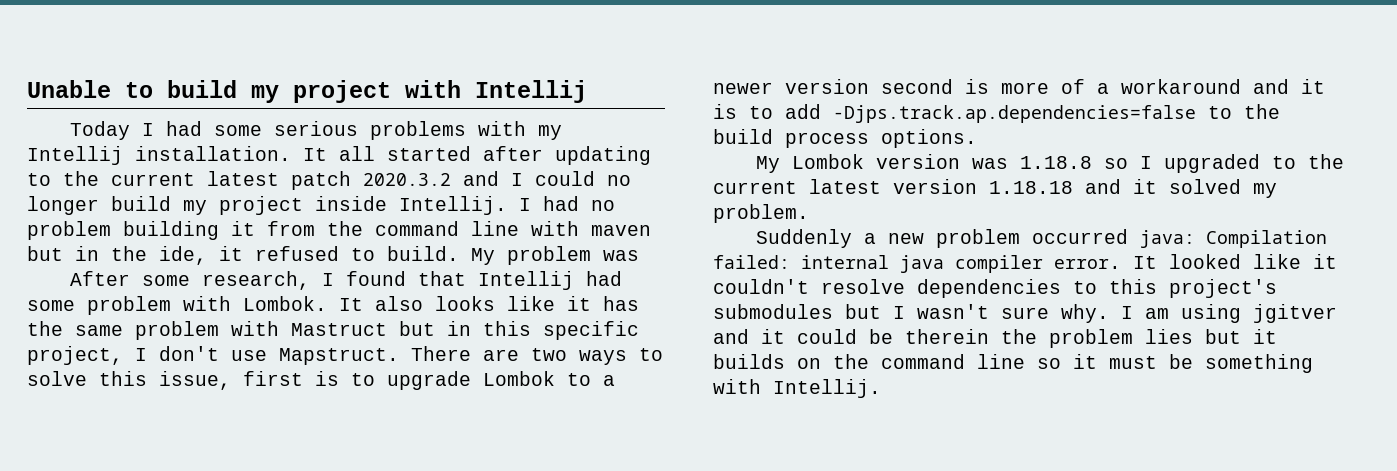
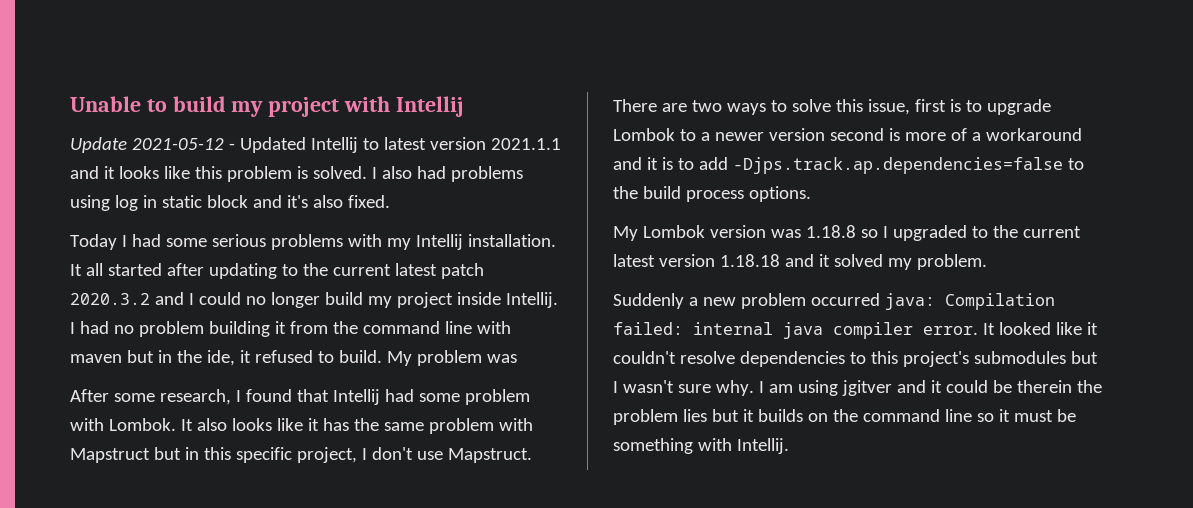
+ Update 2021-05-12 - Updated Intellij to latest version 2021.1.1 and it looks like this problem is solved. I also had problems using log in static block and it's also fixed.
- It also looks like it has the same problem with Mastruct but in this specific project, I don't use Mapstruct.
+ It also looks like it has the same problem with Mapstruct but in this specific project, I don't use Mapstruct.

